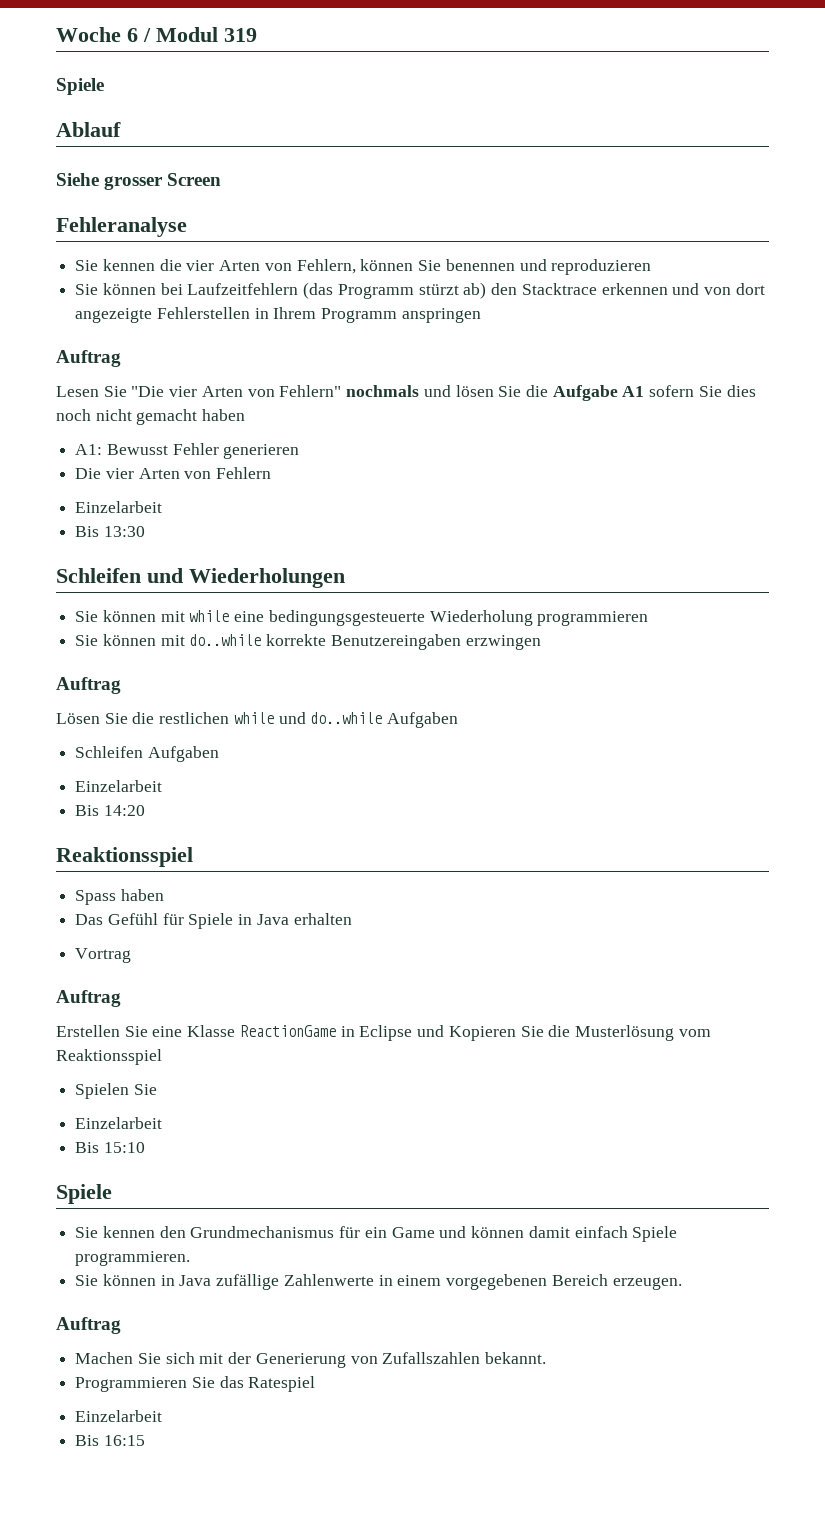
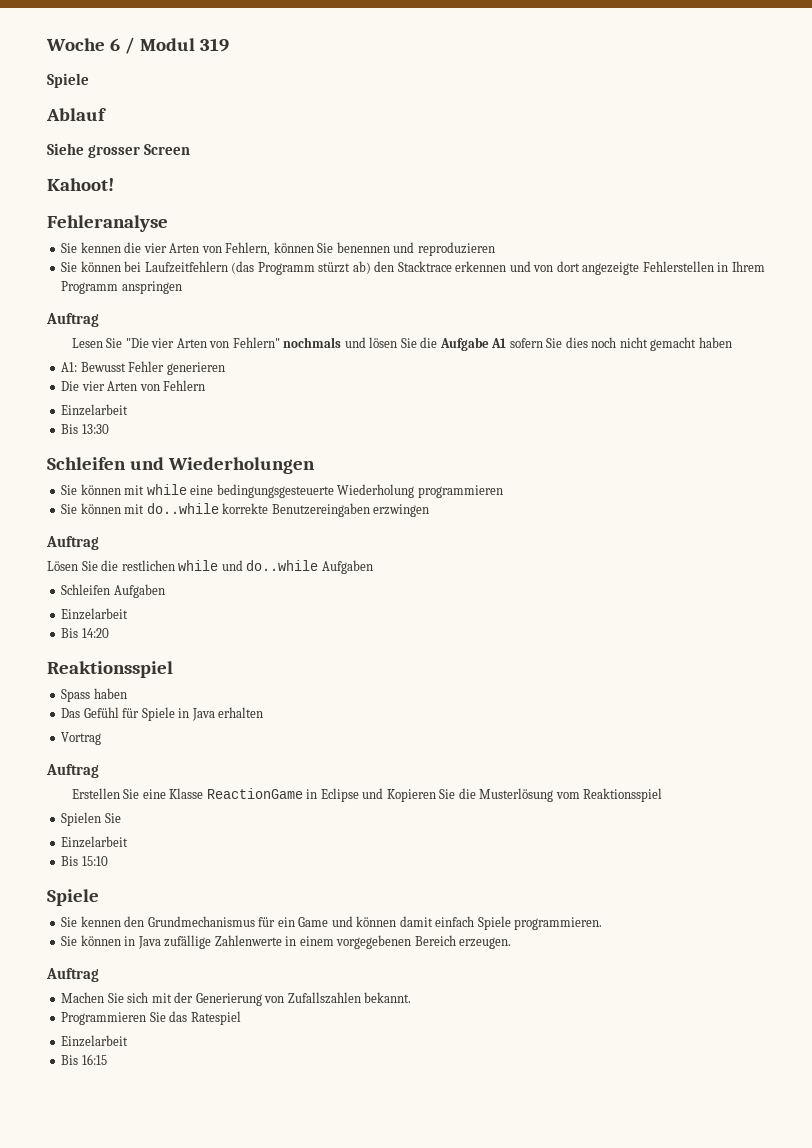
+ Kahoot!

